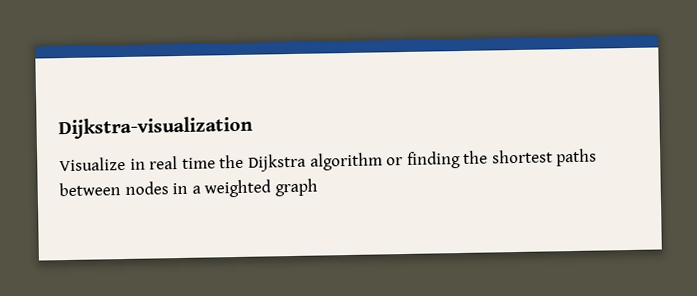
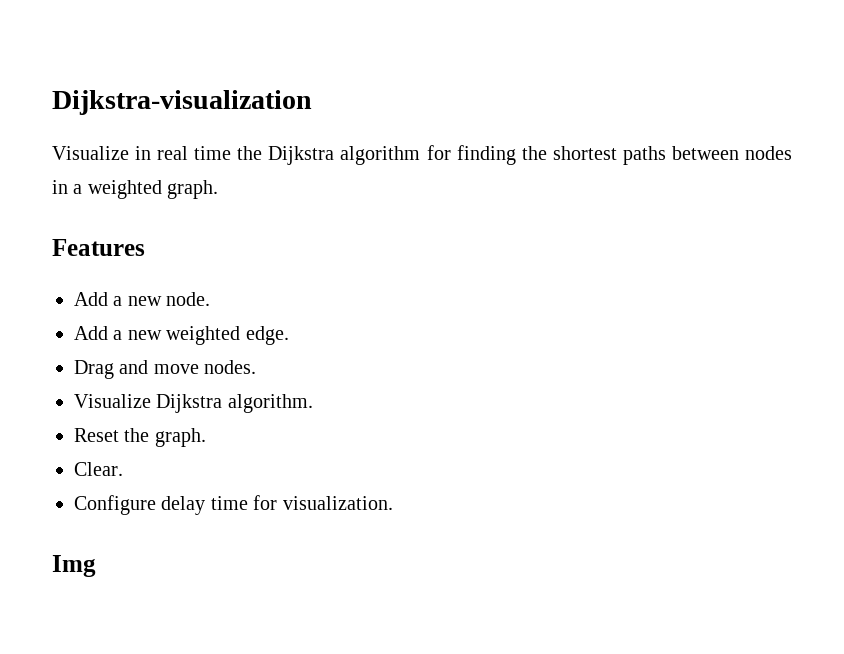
- Visualize in real time the Dijkstra algorithm or finding the shortest paths between nodes in a weighted graph
+ Visualize in real time the Dijkstra algorithm for finding the shortest paths between nodes in a weighted graph.
+ Features
+ Add a new node.
+ Add a new weighted edge.
+ Drag and move nodes.
+ Visualize Dijkstra algorithm.
+ Reset the graph.
+ Clear.
+ Configure delay time for visualization.
+ Img

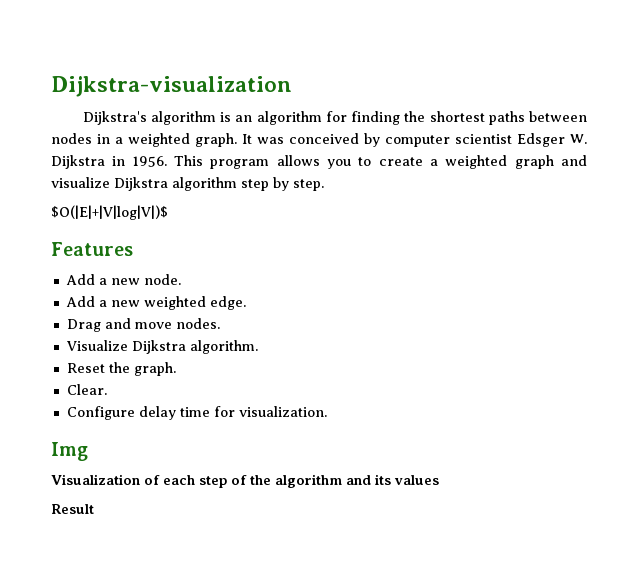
- Visualize in real time the Dijkstra algorithm for finding the shortest paths between nodes in a weighted graph.
+ Dijkstra's algorithm is an algorithm for finding the shortest paths between nodes in a weighted graph. It was conceived by computer scientist Edsger W. Dijkstra in 1956. This program allows you to create a weighted graph and visualize Dijkstra algorithm step by step.
+ $O(|E|+|V|log|V|)$
+ Visualization of each step of the algorithm and its values
+ Result

